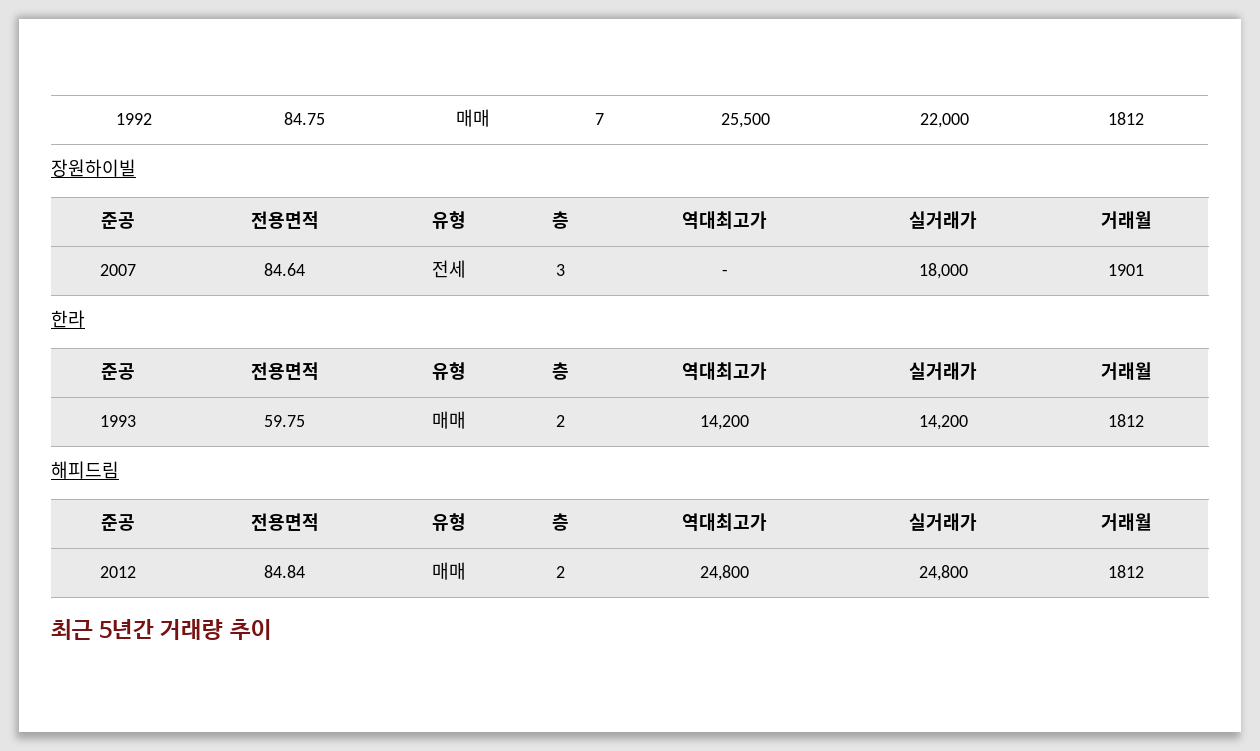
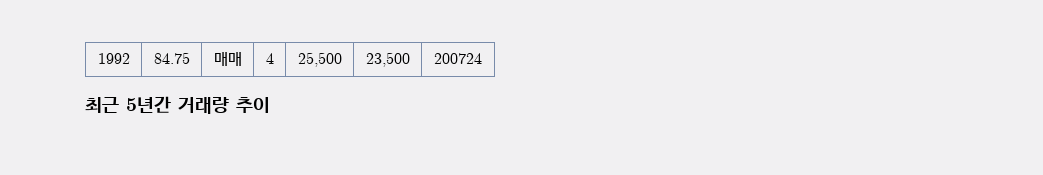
- 1992 | 84.75 | 매매 | 7 | 25,500 | 22,000 | 1812
- 장원하이빌
- 준공 | 전용면적 | 유형 | 층 | 역대최고가 | 실거래가 | 거래월
- 2007 | 84.64 | 전세 | 3 | - | 18,000 | 1901
- 한라
- 준공 | 전용면적 | 유형 | 층 | 역대최고가 | 실거래가 | 거래월
- 1993 | 59.75 | 매매 | 2 | 14,200 | 14,200 | 1812
- 해피드림
- 준공 | 전용면적 | 유형 | 층 | 역대최고가 | 실거래가 | 거래월
- 2012 | 84.84 | 매매 | 2 | 24,800 | 24,800 | 1812
+ 1992 | 84.75 | 매매 | 4 | 25,500 | 23,500 | 200724

